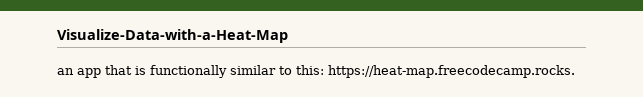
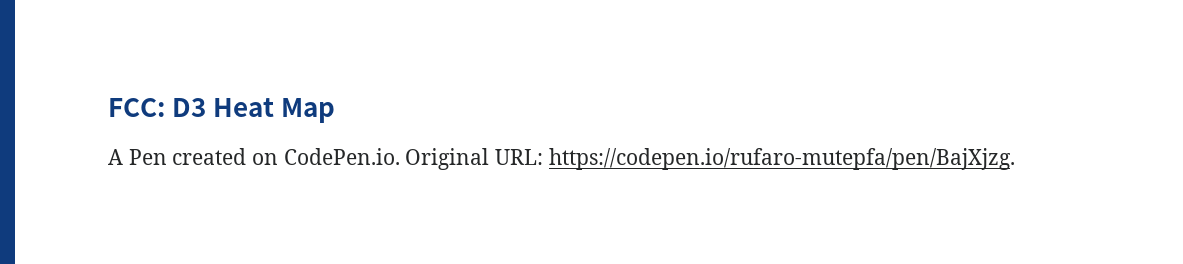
- Visualize-Data-with-a-Heat-Map
- an app that is functionally similar to this: https://heat-map.freecodecamp.rocks.
+ FCC: D3 Heat Map
+ A Pen created on CodePen.io. Original URL: https://codepen.io/rufaro-mutepfa/pen/BajXjzg.

